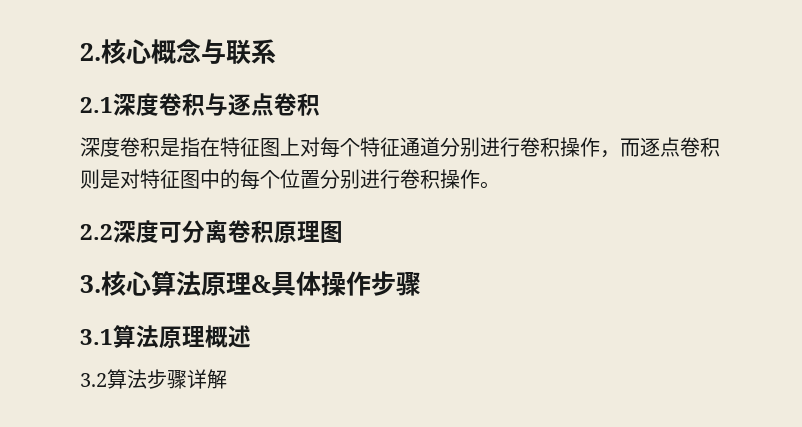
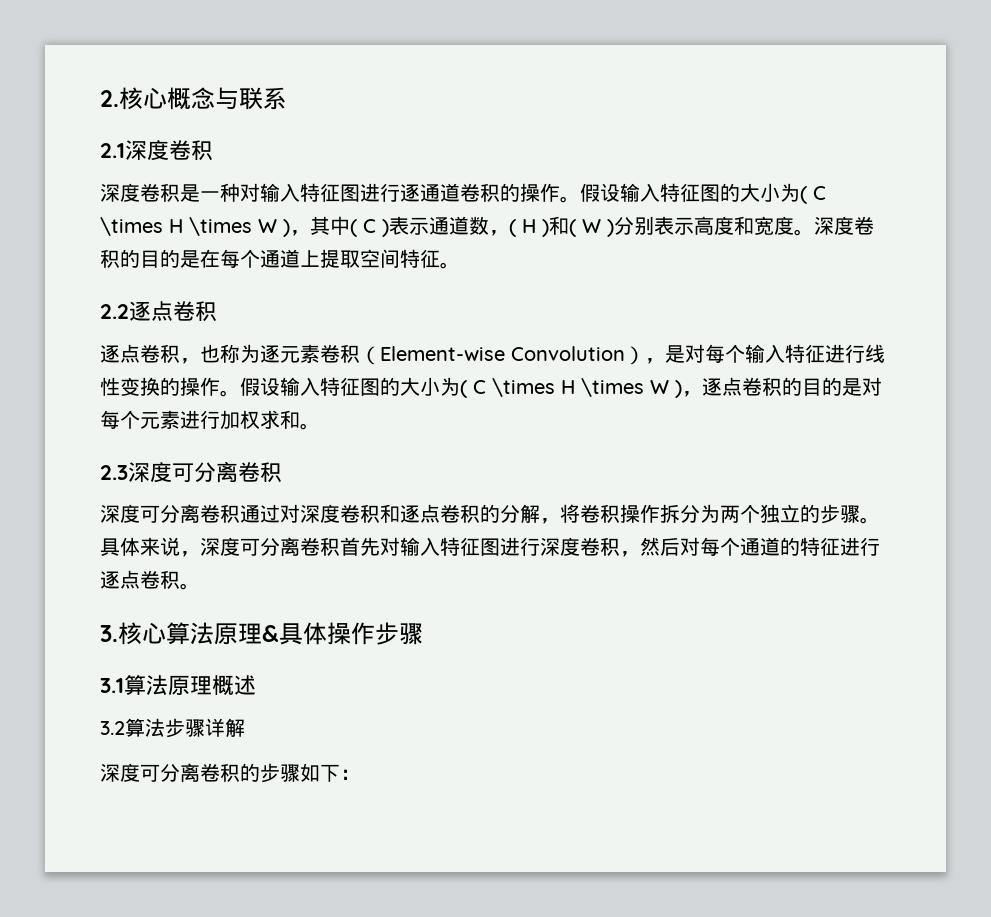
- 2.1深度卷积与逐点卷积
+ 2.1深度卷积
- 深度卷积是指在特征图上对每个特征通道分别进行卷积操作，而逐点卷积则是对特征图中的每个位置分别进行卷积操作。
- 2.2深度可分离卷积原理图
+ 深度卷积是一种对输入特征图进行逐通道卷积的操作。假设输入特征图的大小为( C \times H \times W )，其中( C )表示通道数，( H )和( W )分别表示高度和宽度。深度卷积的目的是在每个通道上提取空间特征。
+ 2.2逐点卷积
+ 逐点卷积，也称为逐元素卷积（Element-wise Convolution），是对每个输入特征进行线性变换的操作。假设输入特征图的大小为( C \times H \times W )，逐点卷积的目的是对每个元素进行加权求和。
+ 2.3深度可分离卷积
+ 深度可分离卷积通过对深度卷积和逐点卷积的分解，将卷积操作拆分为两个独立的步骤。具体来说，深度可分离卷积首先对输入特征图进行深度卷积，然后对每个通道的特征进行逐点卷积。
+ 深度可分离卷积的步骤如下：

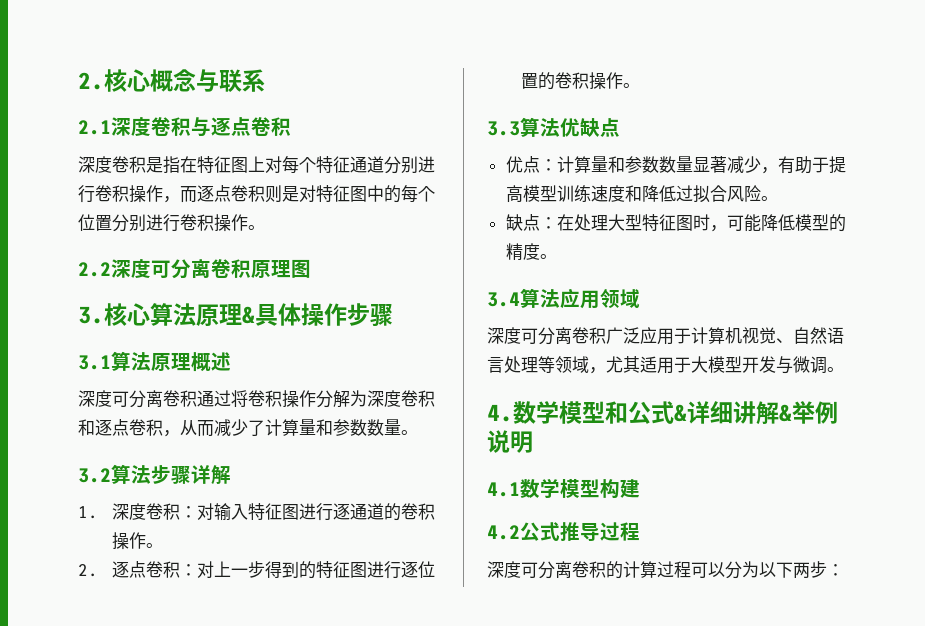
- 2.1深度卷积
+ 2.1深度卷积与逐点卷积
- 深度卷积是一种对输入特征图进行逐通道卷积的操作。假设输入特征图的大小为( C \times H \times W )，其中( C )表示通道数，( H )和( W )分别表示高度和宽度。深度卷积的目的是在每个通道上提取空间特征。
- 2.2逐点卷积
- 逐点卷积，也称为逐元素卷积（Element-wise Convolution），是对每个输入特征进行线性变换的操作。假设输入特征图的大小为( C \times H \times W )，逐点卷积的目的是对每个元素进行加权求和。
- 2.3深度可分离卷积
- 深度可分离卷积通过对深度卷积和逐点卷积的分解，将卷积操作拆分为两个独立的步骤。具体来说，深度可分离卷积首先对输入特征图进行深度卷积，然后对每个通道的特征进行逐点卷积。
+ 深度卷积是指在特征图上对每个特征通道分别进行卷积操作，而逐点卷积则是对特征图中的每个位置分别进行卷积操作。
+ 2.2深度可分离卷积原理图
+ 深度可分离卷积通过将卷积操作分解为深度卷积和逐点卷积，从而减少了计算量和参数数量。
  3.2算法步骤详解
- 深度可分离卷积的步骤如下：
+ 1.深度卷积：对输入特征图进行逐通道的卷积操作。
+ 2.逐点卷积：对上一步得到的特征图进行逐位置的卷积操作。
+ 3.3算法优缺点
+ 优点：计算量和参数数量显著减少，有助于提高模型训练速度和降低过拟合风险。
+ 缺点：在处理大型特征图时，可能降低模型的精度。
+ 3.4算法应用领域
+ 深度可分离卷积广泛应用于计算机视觉、自然语言处理等领域，尤其适用于大模型开发与微调。
+ 4.数学模型和公式&详细讲解&举例说明
+ 4.1数学模型构建
+ 4.2公式推导过程
+ 深度可分离卷积的计算过程可以分为以下两步：

